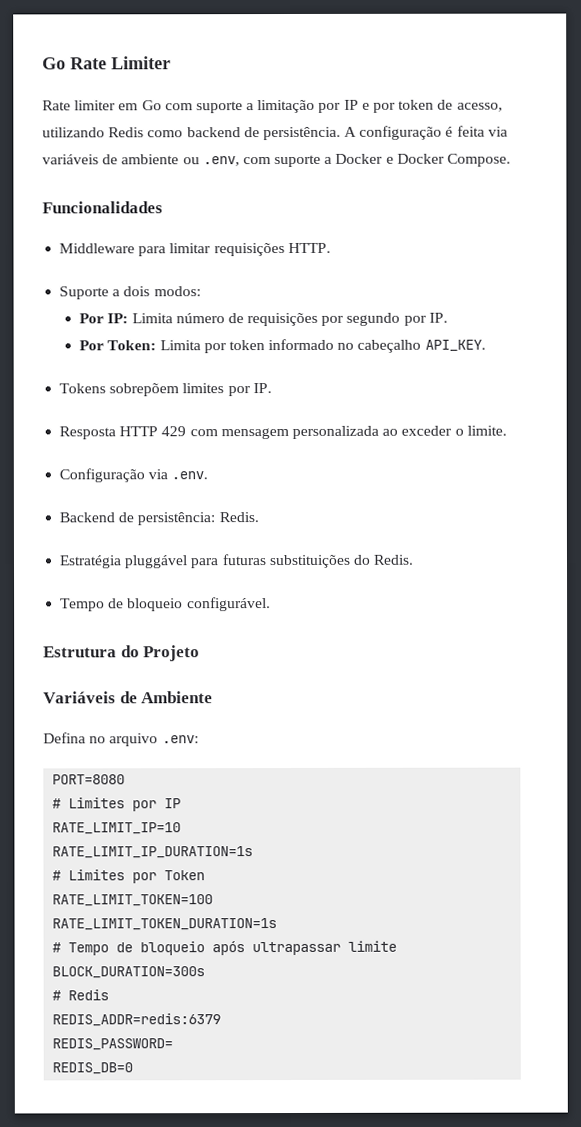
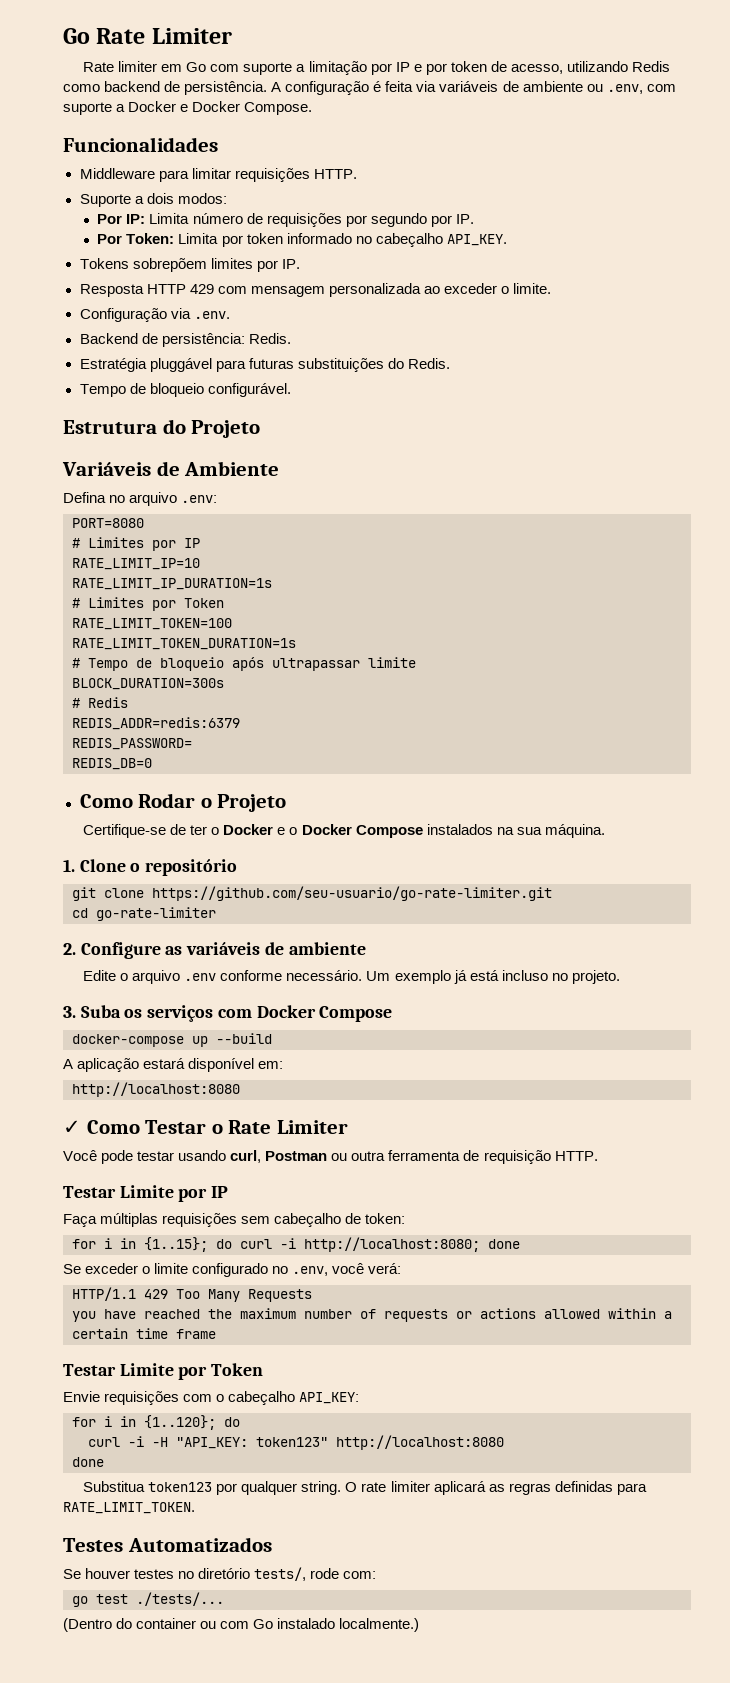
+ Como Rodar o Projeto
+ Certifique-se de ter o Docker e o Docker Compose instalados na sua máquina.
+ 1. Clone o repositório
+ git clone https://github.com/seu-usuario/go-rate-limiter.git
+ cd go-rate-limiter
+ 2. Configure as variáveis de ambiente
+ Edite o arquivo .env conforme necessário. Um exemplo já está incluso no projeto.
+ 3. Suba os serviços com Docker Compose
+ docker-compose up --build
+ A aplicação estará disponível em:
+ http://localhost:8080
+ ✓ Como Testar o Rate Limiter
+ Você pode testar usando curl, Postman ou outra ferramenta de requisição HTTP.
+ Testar Limite por IP
+ Faça múltiplas requisições sem cabeçalho de token:
+ for i in {1..15}; do curl -i http://localhost:8080; done
+ Se exceder o limite configurado no .env, você verá:
+ HTTP/1.1 429 Too Many Requests
+ you have reached the maximum number of requests or actions allowed within a certain time frame
+ Testar Limite por Token
+ Envie requisições com o cabeçalho API_KEY:
+ for i in {1..120}; do
+ curl -i -H "API_KEY: token123" http://localhost:8080
+ done
+ Substitua token123 por qualquer string. O rate limiter aplicará as regras definidas para RATE_LIMIT_TOKEN.
+ Testes Automatizados
+ Se houver testes no diretório tests/, rode com:
+ go test ./tests/...
+ (Dentro do container ou com Go instalado localmente.)

